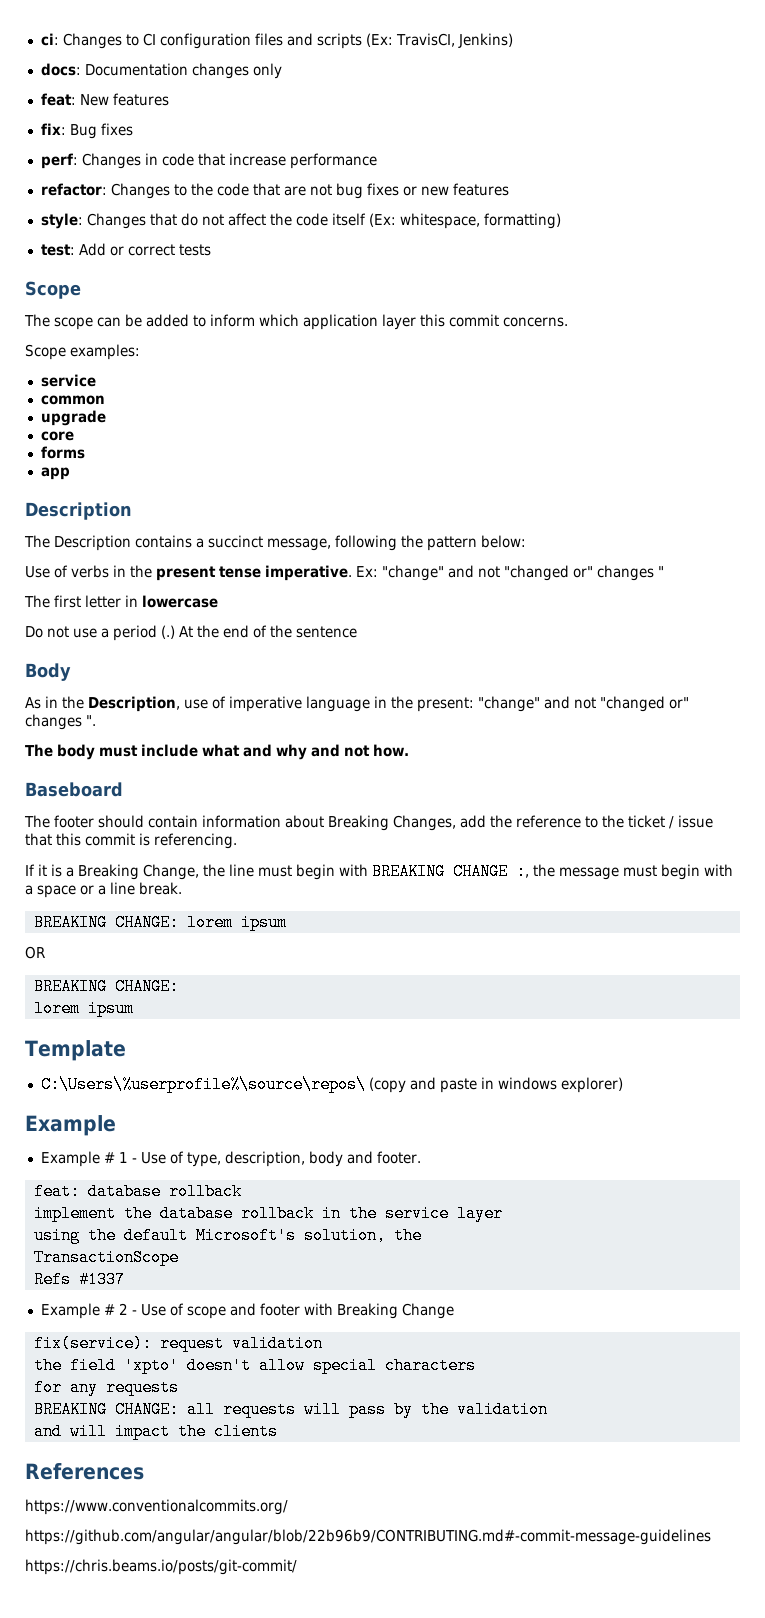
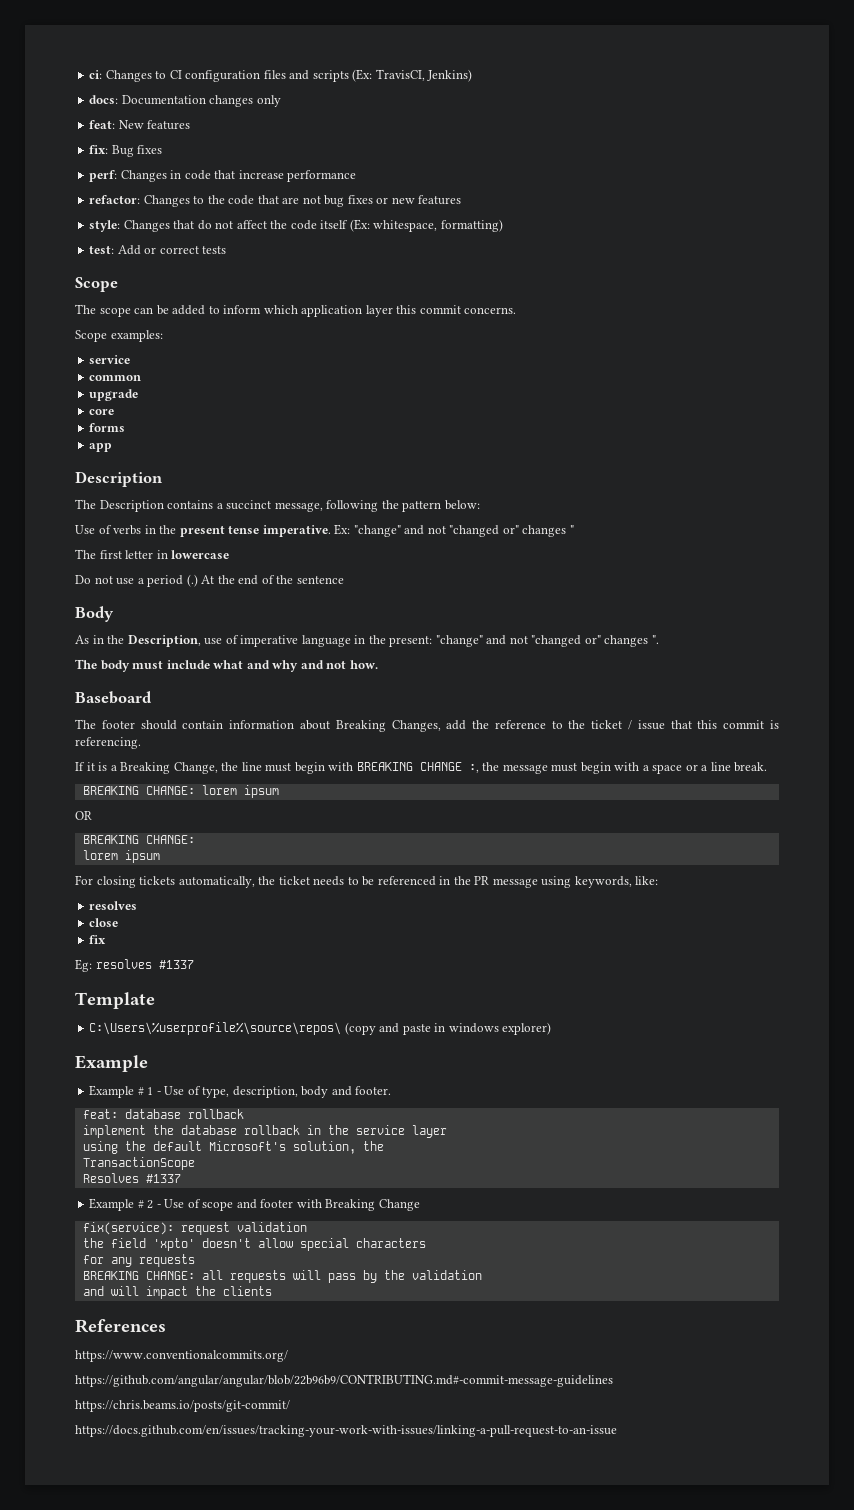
+ For closing tickets automatically, the ticket needs to be referenced in the PR message using keywords, like:
+ resolves
+ close
+ fix
+ Eg: resolves #1337
- Refs #1337
+ Resolves #1337
+ https://docs.github.com/en/issues/tracking-your-work-with-issues/linking-a-pull-request-to-an-issue

